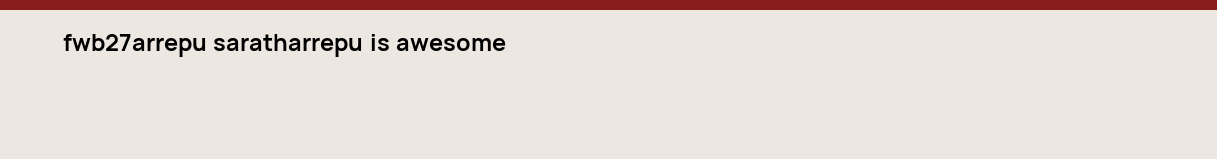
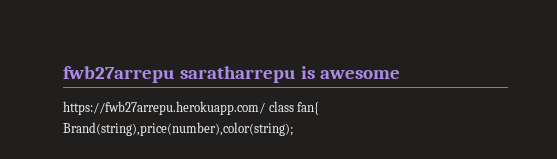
+ https://fwb27arrepu.herokuapp.com/ class fan{ Brand(string),price(number),color(string);

